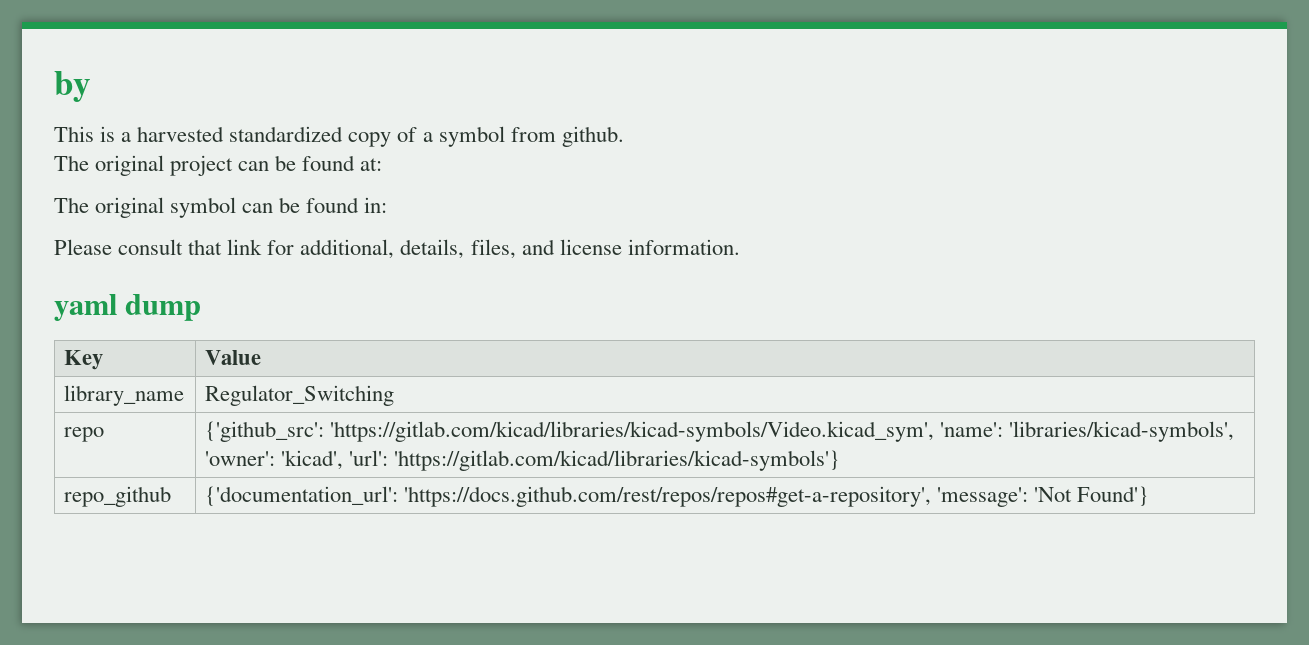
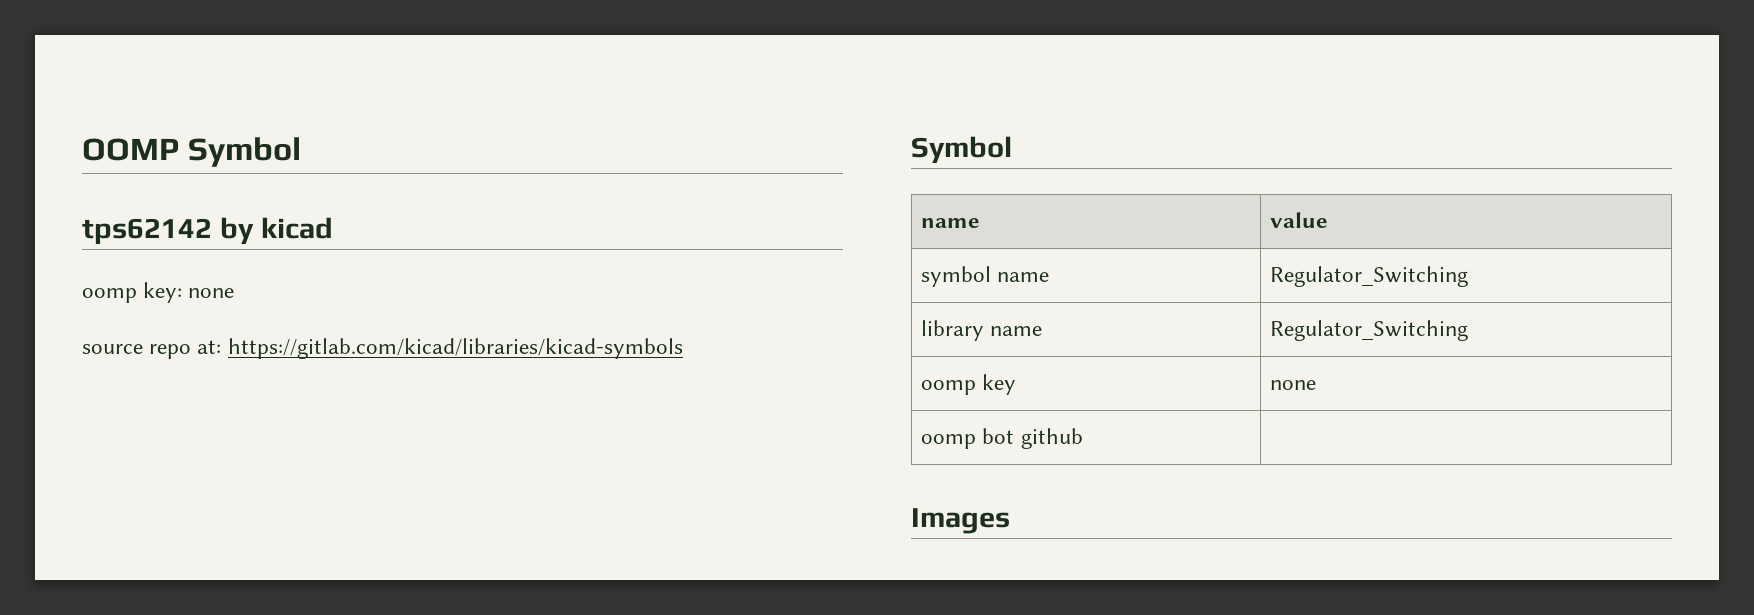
- by
- This is a harvested standardized copy of a symbol from github.
- The original project can be found at:
- The original symbol can be found in:
- Please consult that link for additional, details, files, and license information.
- yaml dump
- Key | Value
- library_name | Regulator_Switching
- repo | {'github_src': 'https://gitlab.com/kicad/libraries/kicad-symbols/Video.kicad_sym', 'name': 'libraries/kicad-symbols', 'owner': 'kicad', 'url': 'https://gitlab.com/kicad/libraries/kicad-symbols'}
- repo_github | {'documentation_url': 'https://docs.github.com/rest/repos/repos#get-a-repository', 'message': 'Not Found'}
+ OOMP Symbol
+ tps62142 by kicad
+ oomp key: none
+ source repo at: https://gitlab.com/kicad/libraries/kicad-symbols
+ Symbol
+ name | value
+ symbol name | Regulator_Switching
+ library name | Regulator_Switching
+ oomp key | none
+ oomp bot github |
+ Images

